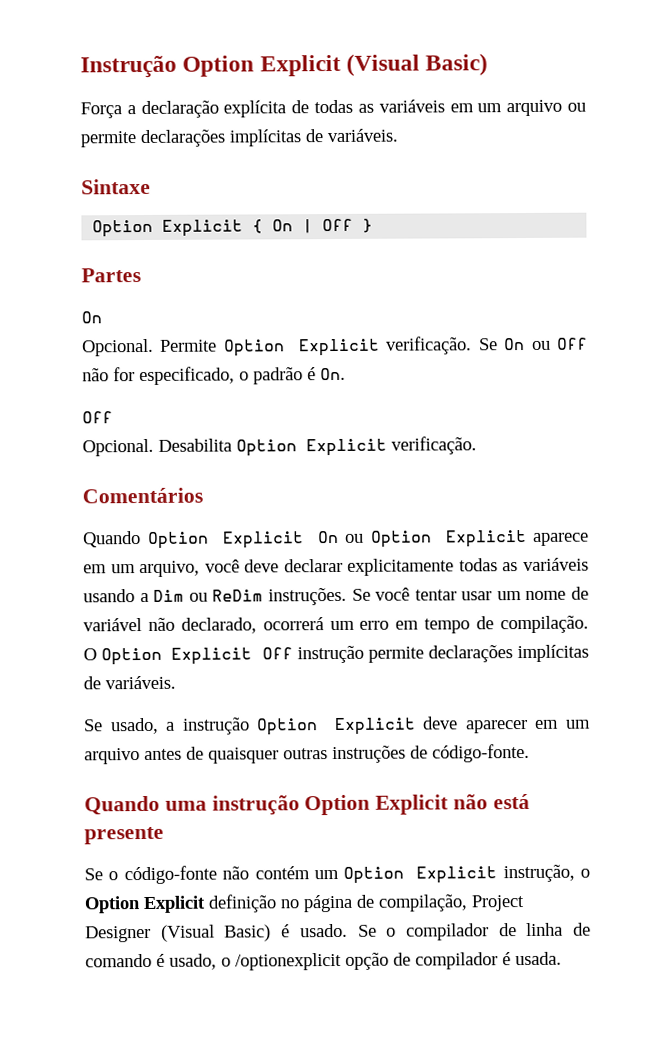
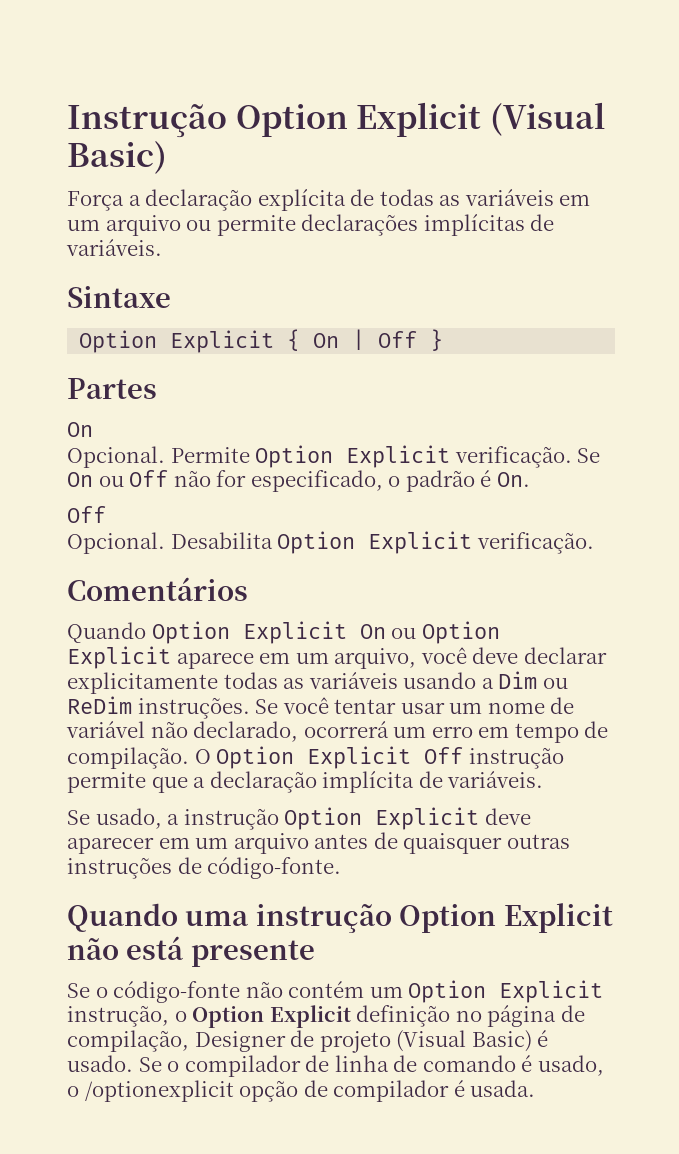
- O Option Explicit Off instrução permite declarações implícitas de variáveis.
+ O Option Explicit Off instrução permite que a declaração implícita de variáveis.
- Se o código-fonte não contém um Option Explicit instrução, o Option Explicit definição no página de compilação, Project Designer (Visual Basic) é usado.
+ Se o código-fonte não contém um Option Explicit instrução, o Option Explicit definição no página de compilação, Designer de projeto (Visual Basic) é usado.

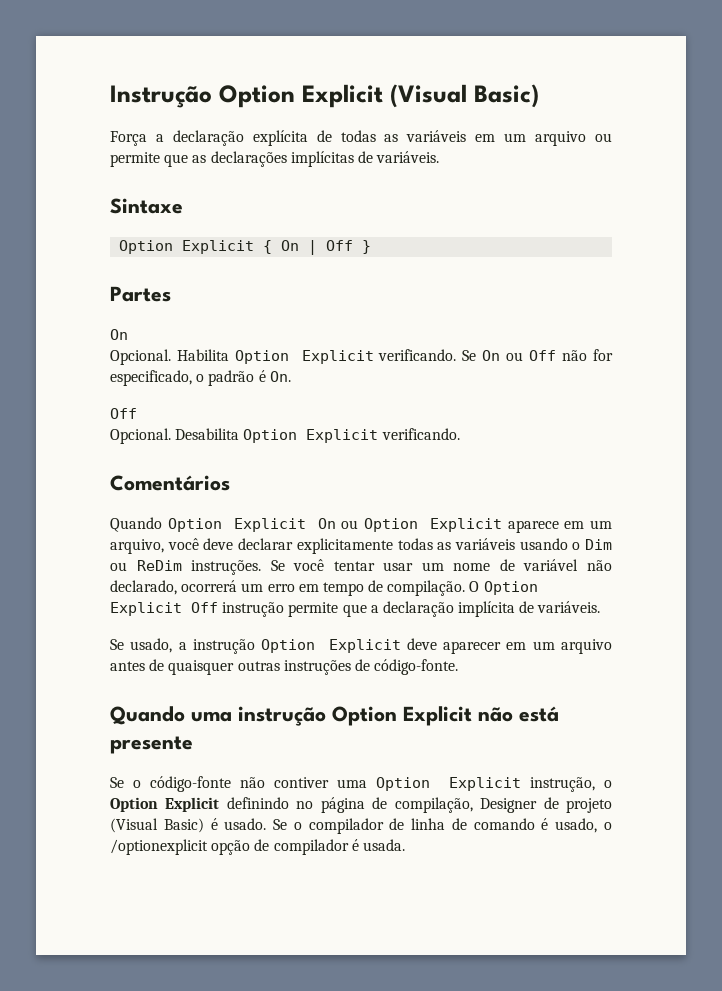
- Força a declaração explícita de todas as variáveis em um arquivo ou permite declarações implícitas de variáveis.
+ Força a declaração explícita de todas as variáveis em um arquivo ou permite que as declarações implícitas de variáveis.
- Permite Option Explicit verificação.
+ Habilita Option Explicit verificando.
- Desabilita Option Explicit verificação.
+ Desabilita Option Explicit verificando.
- Quando Option Explicit On ou Option Explicit aparece em um arquivo, você deve declarar explicitamente todas as variáveis usando a Dim ou ReDim instruções.
+ Quando Option Explicit On ou Option Explicit aparece em um arquivo, você deve declarar explicitamente todas as variáveis usando o Dim ou ReDim instruções.
- Se o código-fonte não contém um Option Explicit instrução, o Option Explicit definição no página de compilação, Designer de projeto (Visual Basic) é usado.
+ Se o código-fonte não contiver uma Option Explicit instrução, o Option Explicit definindo no página de compilação, Designer de projeto (Visual Basic) é usado.

